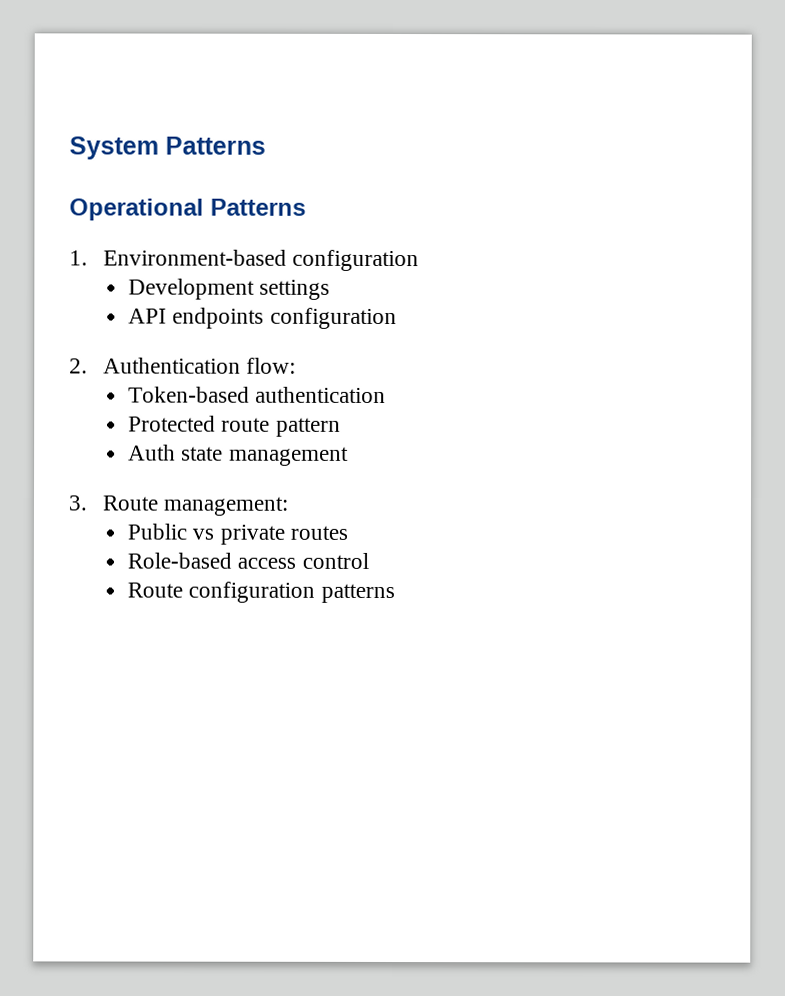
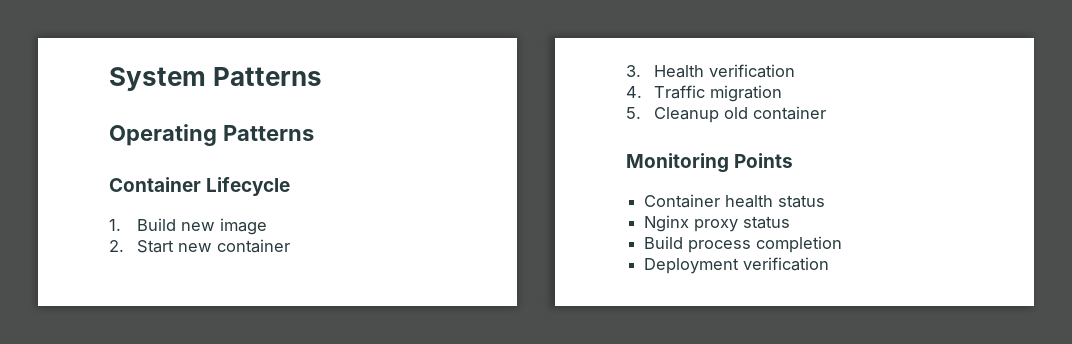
- Operational Patterns
- 1. Environment-based configuration
- Development settings
- API endpoints configuration
- 2. Authentication flow:
- Token-based authentication
- Protected route pattern
- Auth state management
- 3. Route management:
- Public vs private routes
- Role-based access control
- Route configuration patterns
+ Operating Patterns
+ Container Lifecycle
+ 1. Build new image
+ 2. Start new container
+ 3. Health verification
+ 4. Traffic migration
+ 5. Cleanup old container
+ Monitoring Points
+ Container health status
+ Nginx proxy status
+ Build process completion
+ Deployment verification

